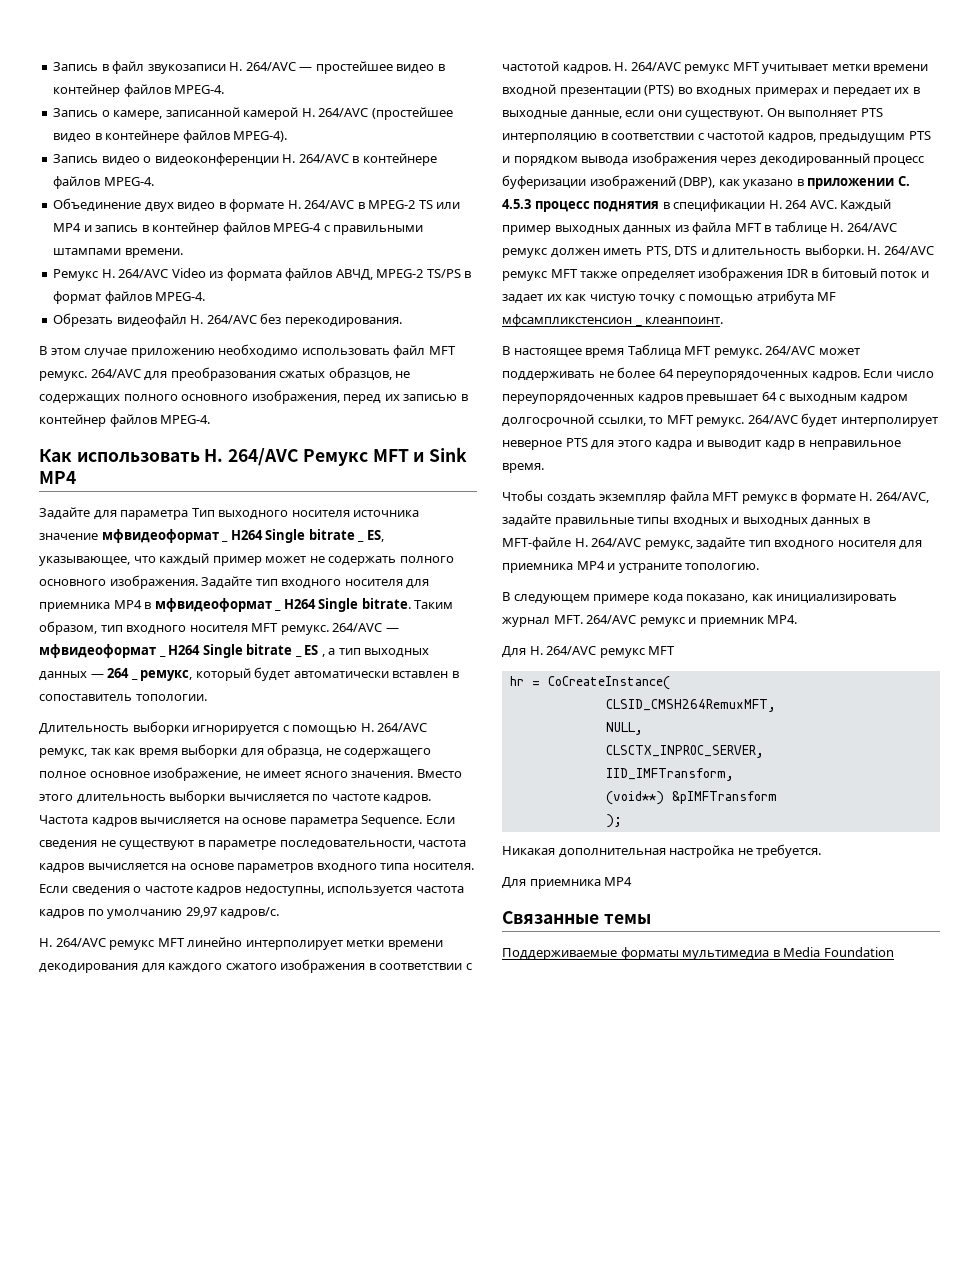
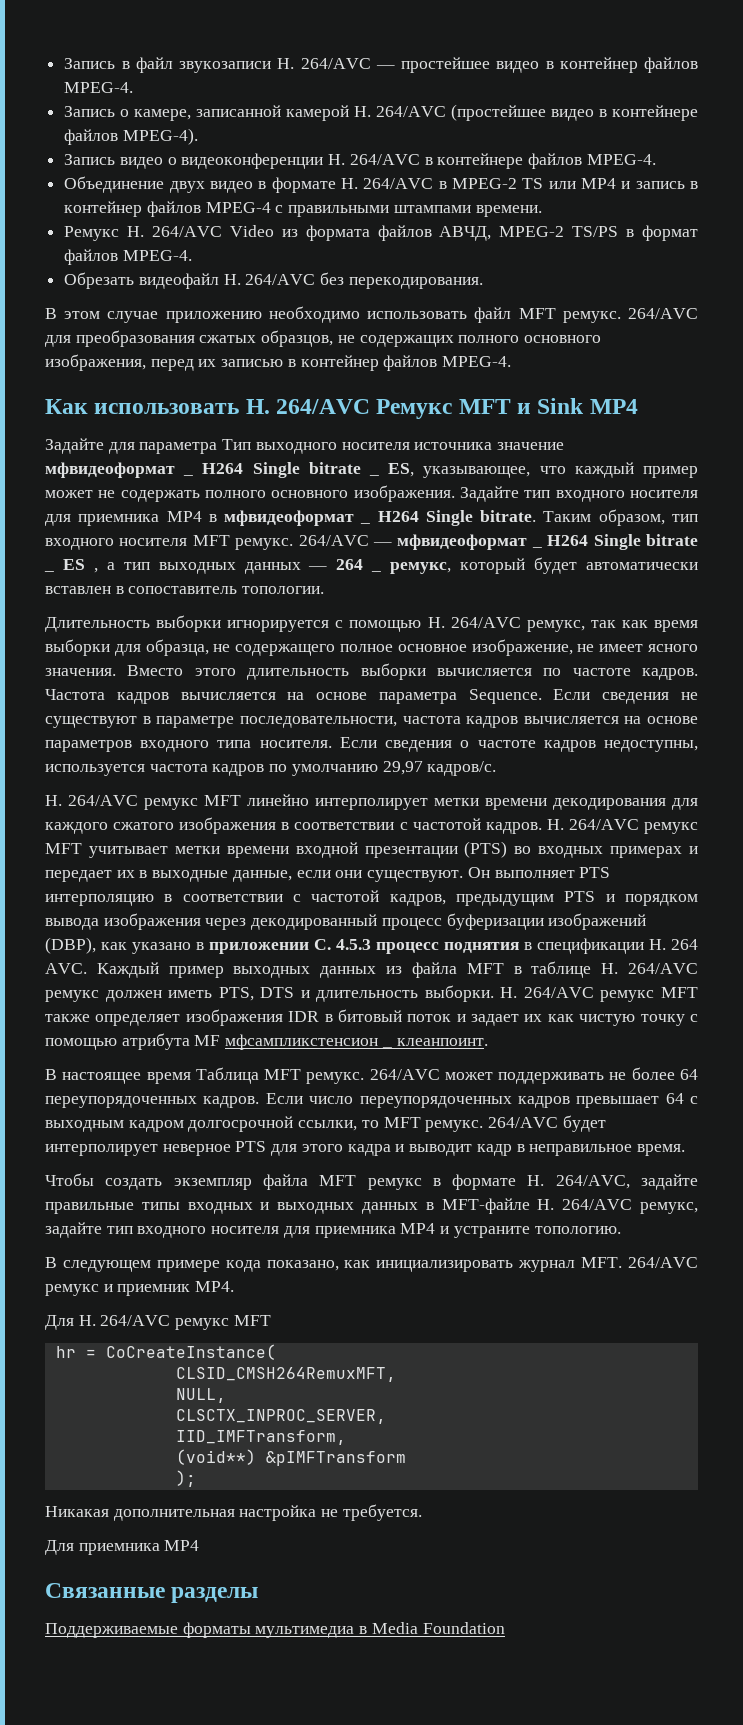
- Связанные темы
+ Связанные разделы

